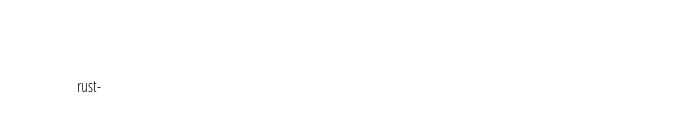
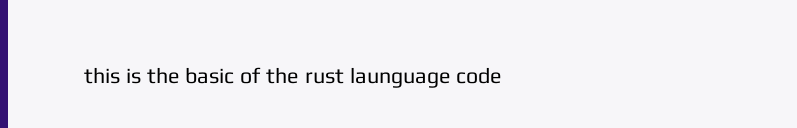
- rust-
+ this is the basic of the rust launguage code

